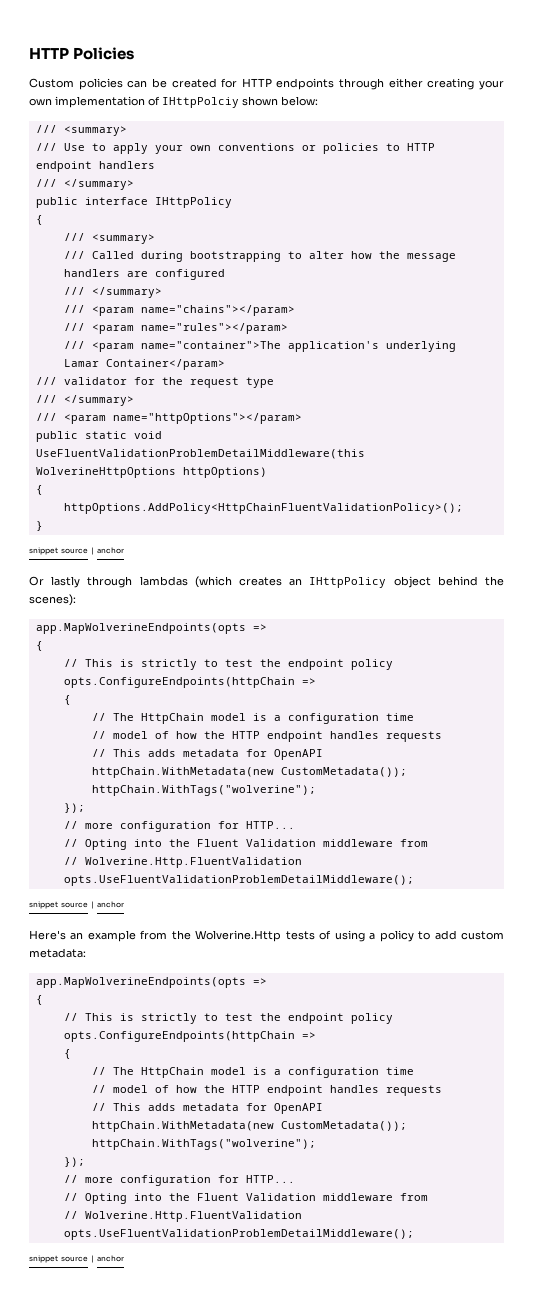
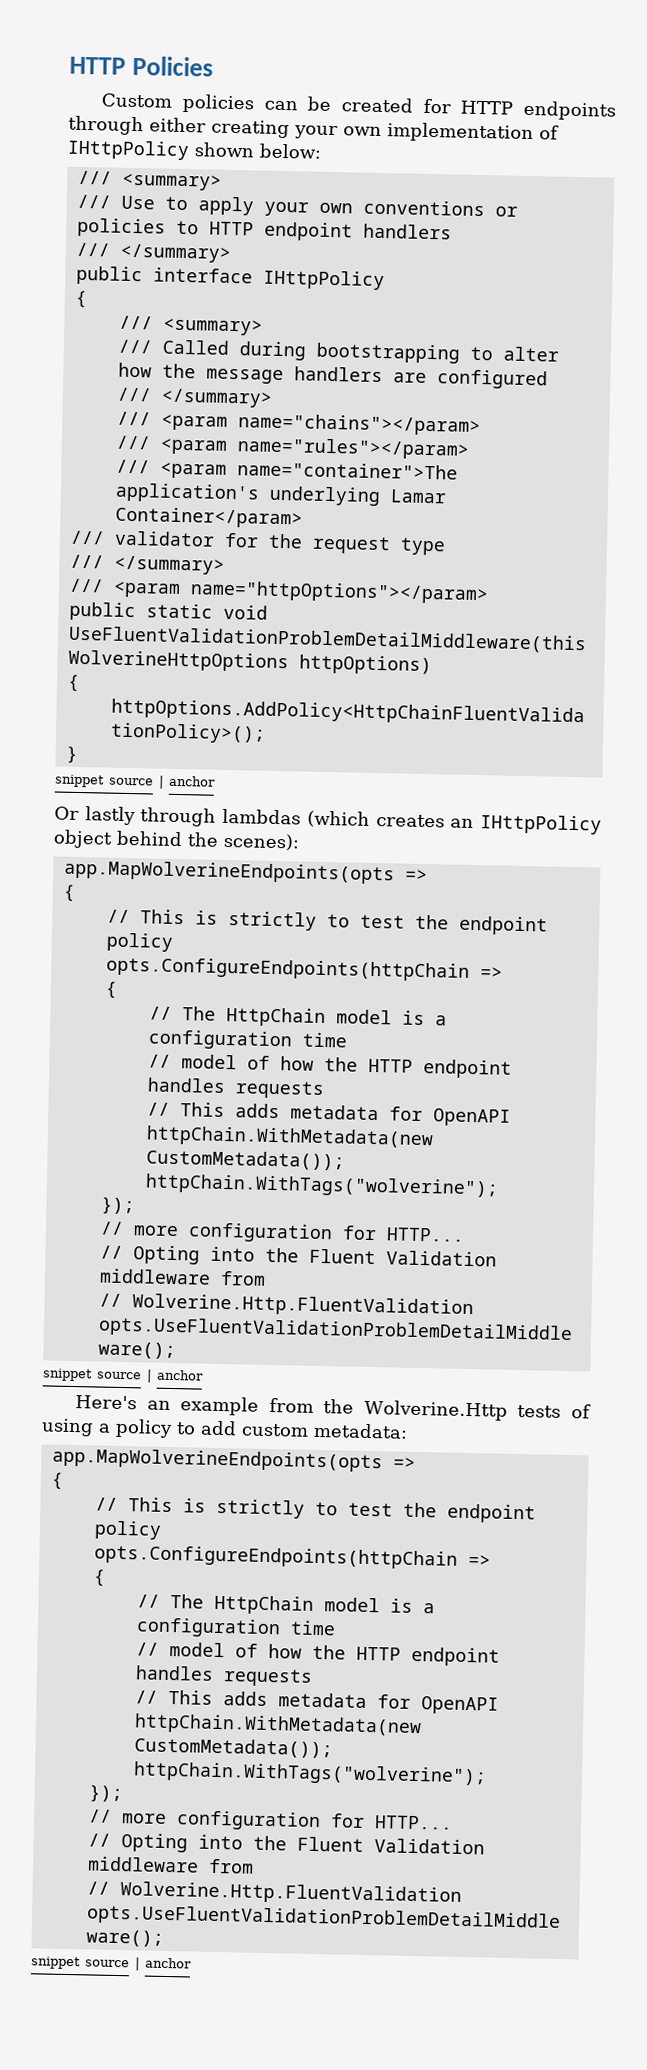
- Custom policies can be created for HTTP endpoints through either creating your own implementation of IHttpPolciy shown below:
+ Custom policies can be created for HTTP endpoints through either creating your own implementation of IHttpPolicy shown below:

